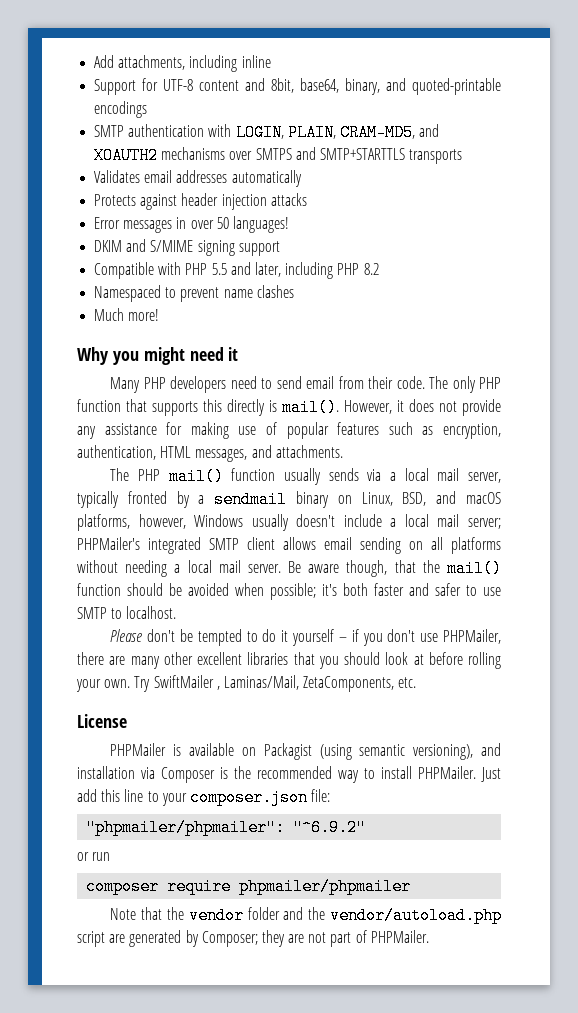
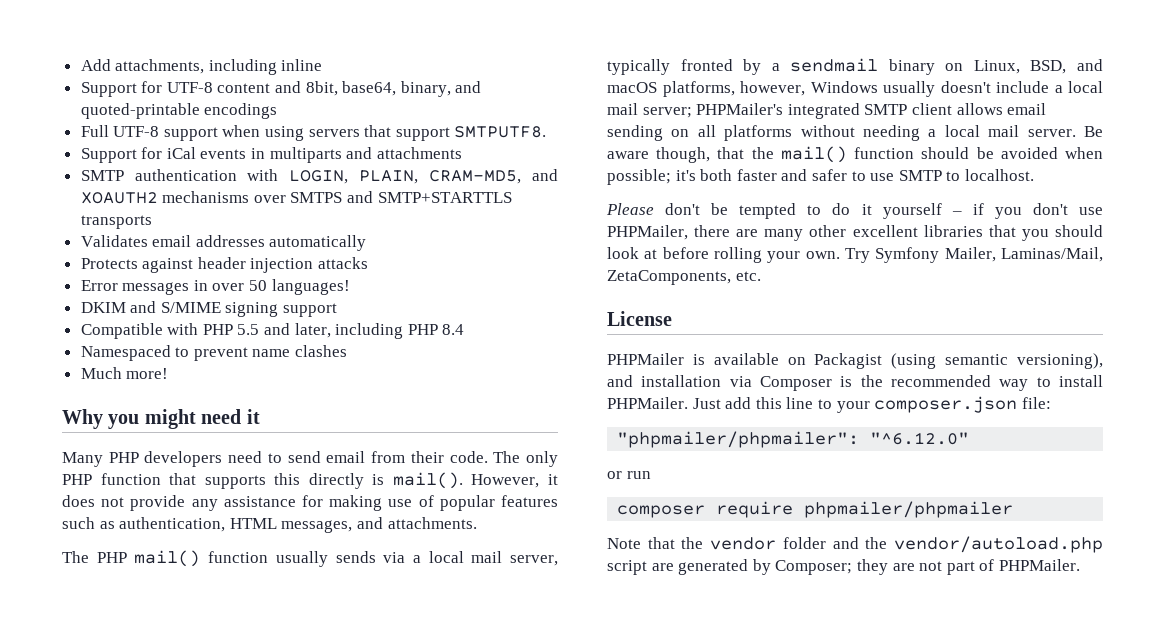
+ Full UTF-8 support when using servers that support SMTPUTF8.
+ Support for iCal events in multiparts and attachments
- Compatible with PHP 5.5 and later, including PHP 8.2
+ Compatible with PHP 5.5 and later, including PHP 8.4
- However, it does not provide any assistance for making use of popular features such as encryption, authentication, HTML messages, and attachments.
+ However, it does not provide any assistance for making use of popular features such as authentication, HTML messages, and attachments.
- Try SwiftMailer , Laminas/Mail, ZetaComponents, etc.
+ Try Symfony Mailer, Laminas/Mail, ZetaComponents, etc.
- "phpmailer/phpmailer": "^6.9.2"
+ "phpmailer/phpmailer": "^6.12.0"

